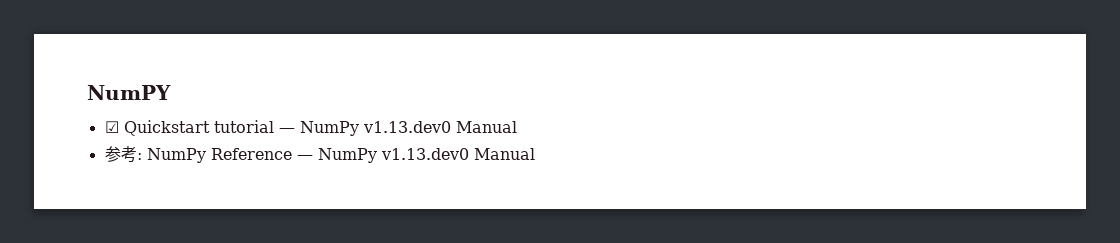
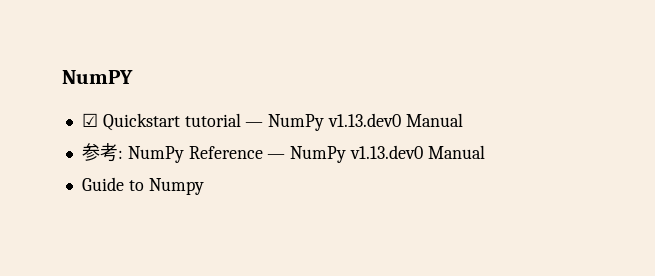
+ Guide to Numpy

